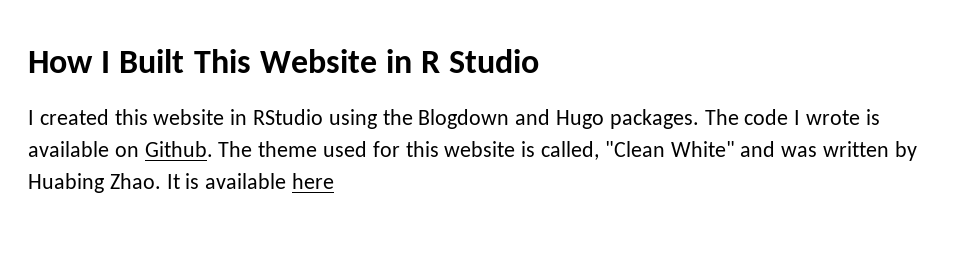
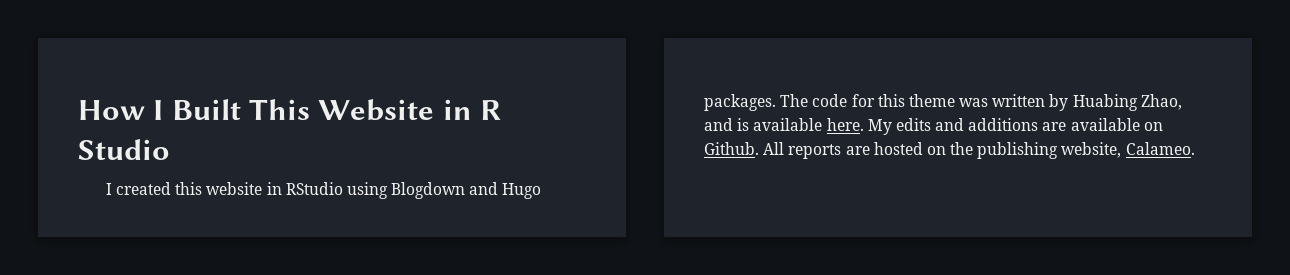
- I created this website in RStudio using the Blogdown and Hugo packages.
+ I created this website in RStudio using Blogdown and Hugo packages.
- The code I wrote is available on Github. The theme used for this website is called, "Clean White" and was written by Huabing Zhao. It is available here
+ The code for this theme was written by Huabing Zhao, and is available here. My edits and additions are available on Github. All reports are hosted on the publishing website, Calameo.

